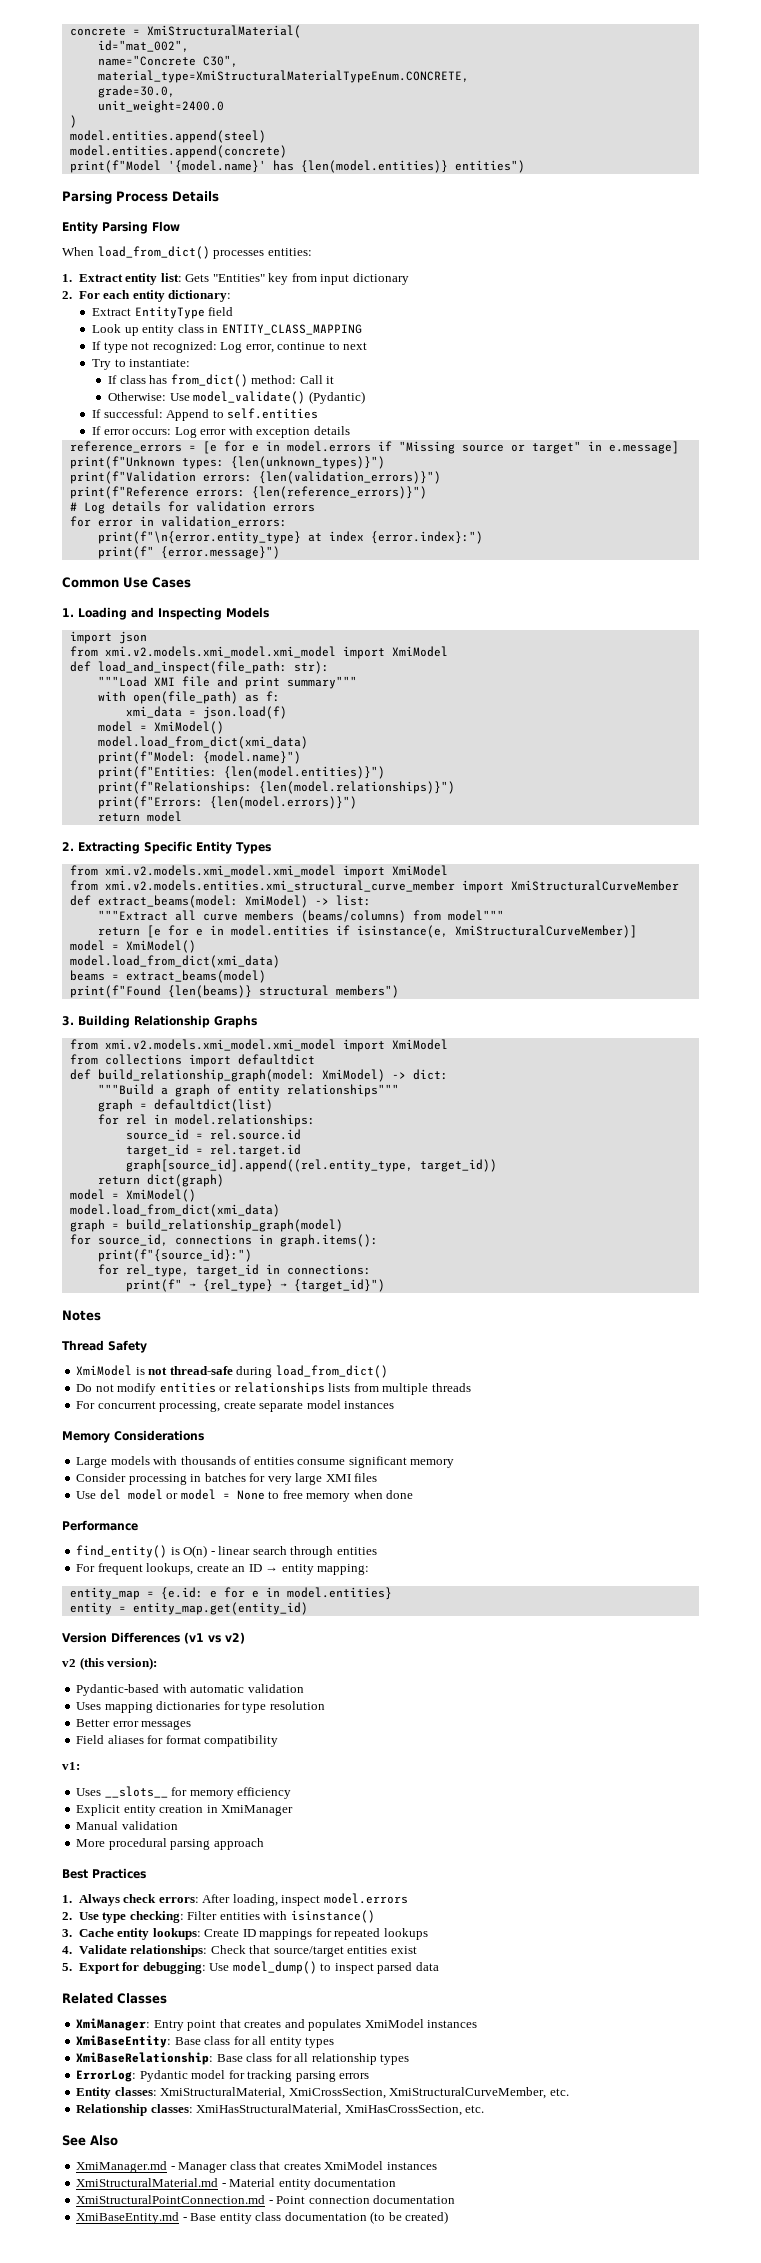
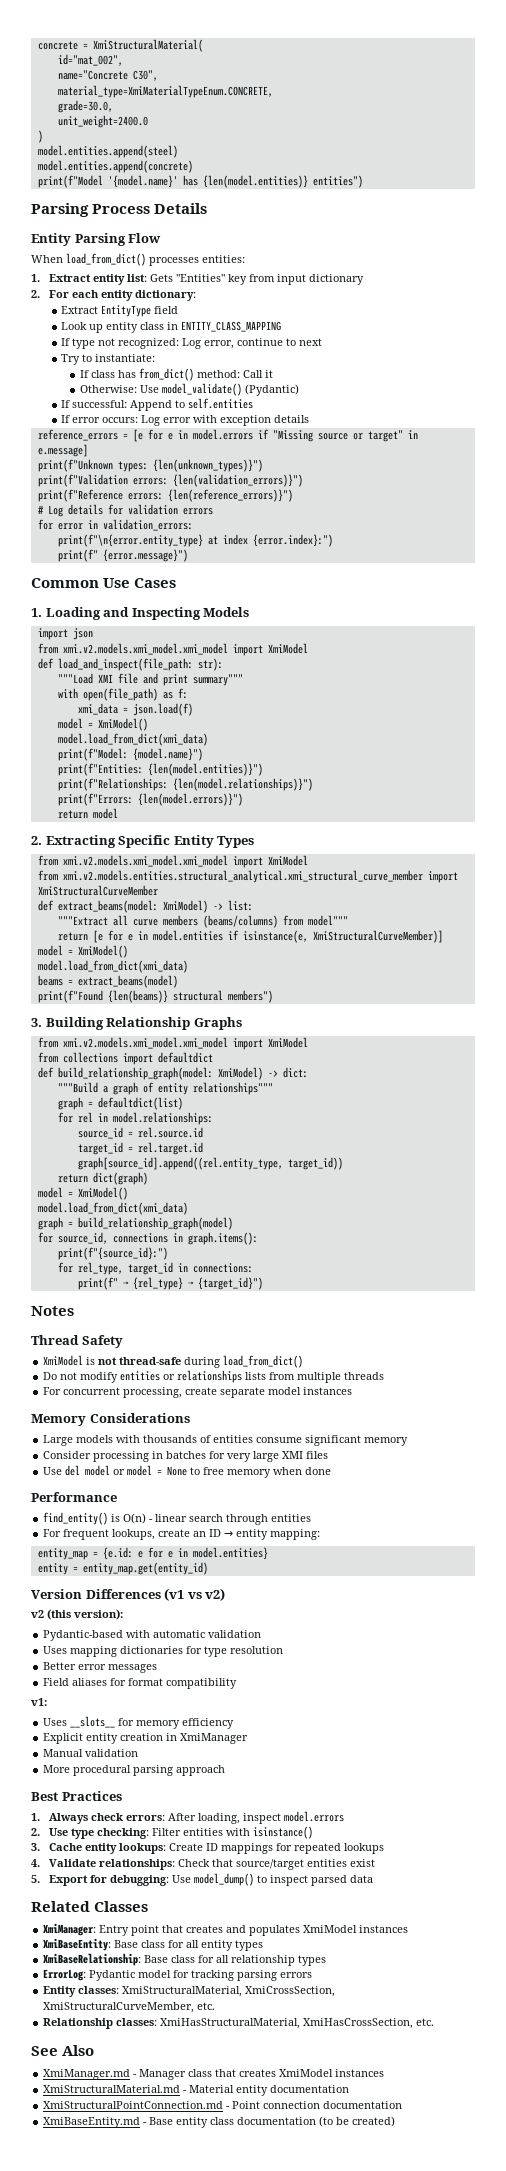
- material_type=XmiStructuralMaterialTypeEnum.CONCRETE,
+ material_type=XmiMaterialTypeEnum.CONCRETE,
- from xmi.v2.models.entities.xmi_structural_curve_member import XmiStructuralCurveMember
+ from xmi.v2.models.entities.structural_analytical.xmi_structural_curve_member import XmiStructuralCurveMember

